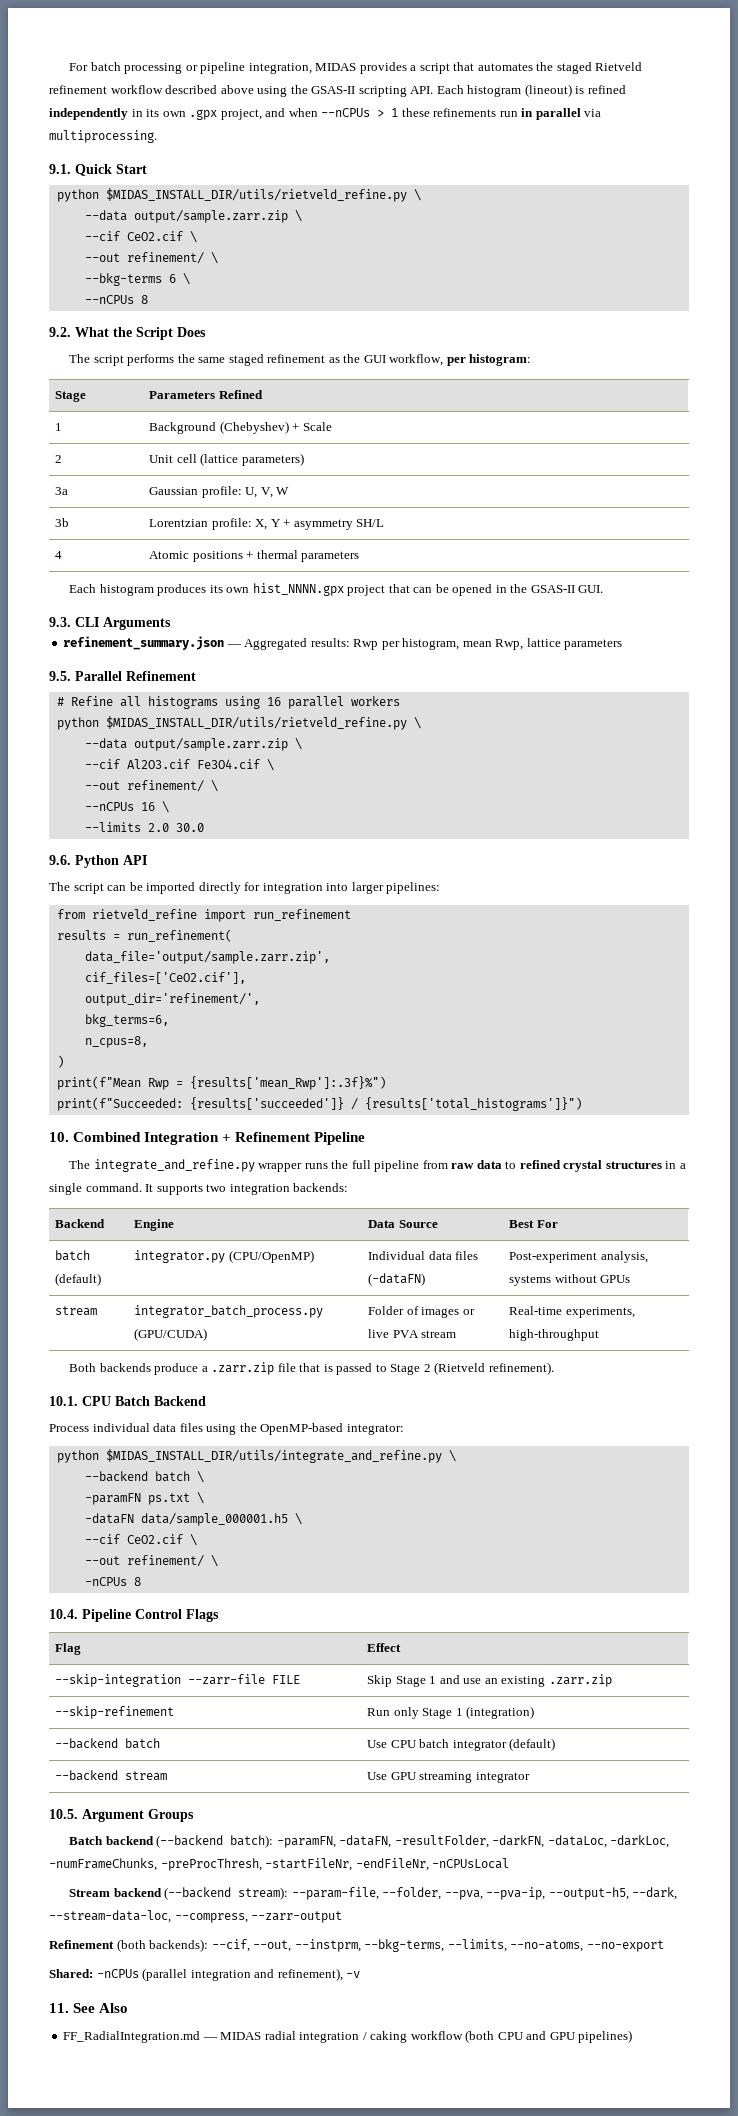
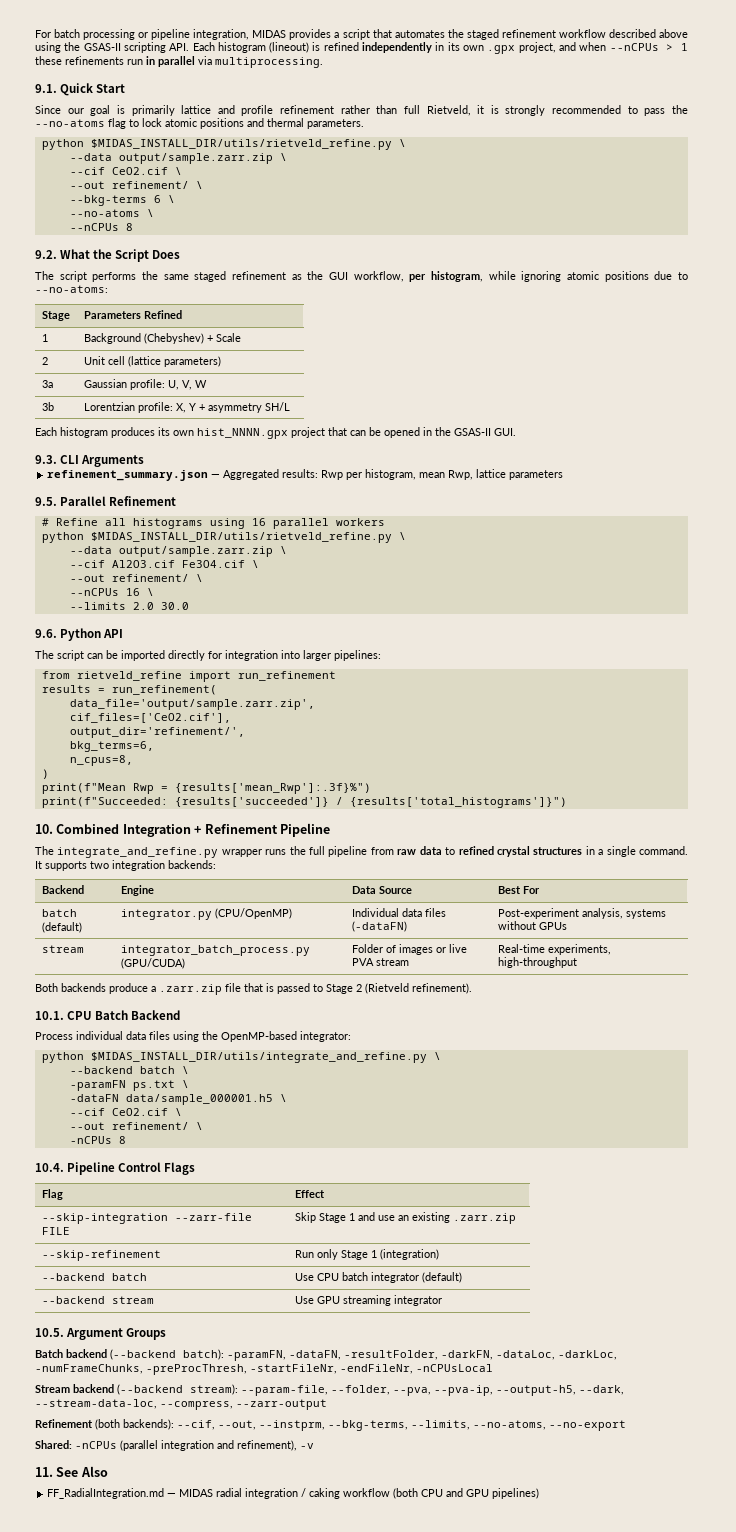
- For batch processing or pipeline integration, MIDAS provides a script that automates the staged Rietveld refinement workflow described above using the GSAS-II scripting API. Each histogram (lineout) is refined independently in its own .gpx project, and when --nCPUs > 1 these refinements run in parallel via multiprocessing.
+ For batch processing or pipeline integration, MIDAS provides a script that automates the staged refinement workflow described above using the GSAS-II scripting API. Each histogram (lineout) is refined independently in its own .gpx project, and when --nCPUs > 1 these refinements run in parallel via multiprocessing.
+ Since our goal is primarily lattice and profile refinement rather than full Rietveld, it is strongly recommended to pass the --no-atoms flag to lock atomic positions and thermal parameters.
+ --no-atoms \
- The script performs the same staged refinement as the GUI workflow, per histogram:
+ The script performs the same staged refinement as the GUI workflow, per histogram, while ignoring atomic positions due to --no-atoms:
- 4 | Atomic positions + thermal parameters

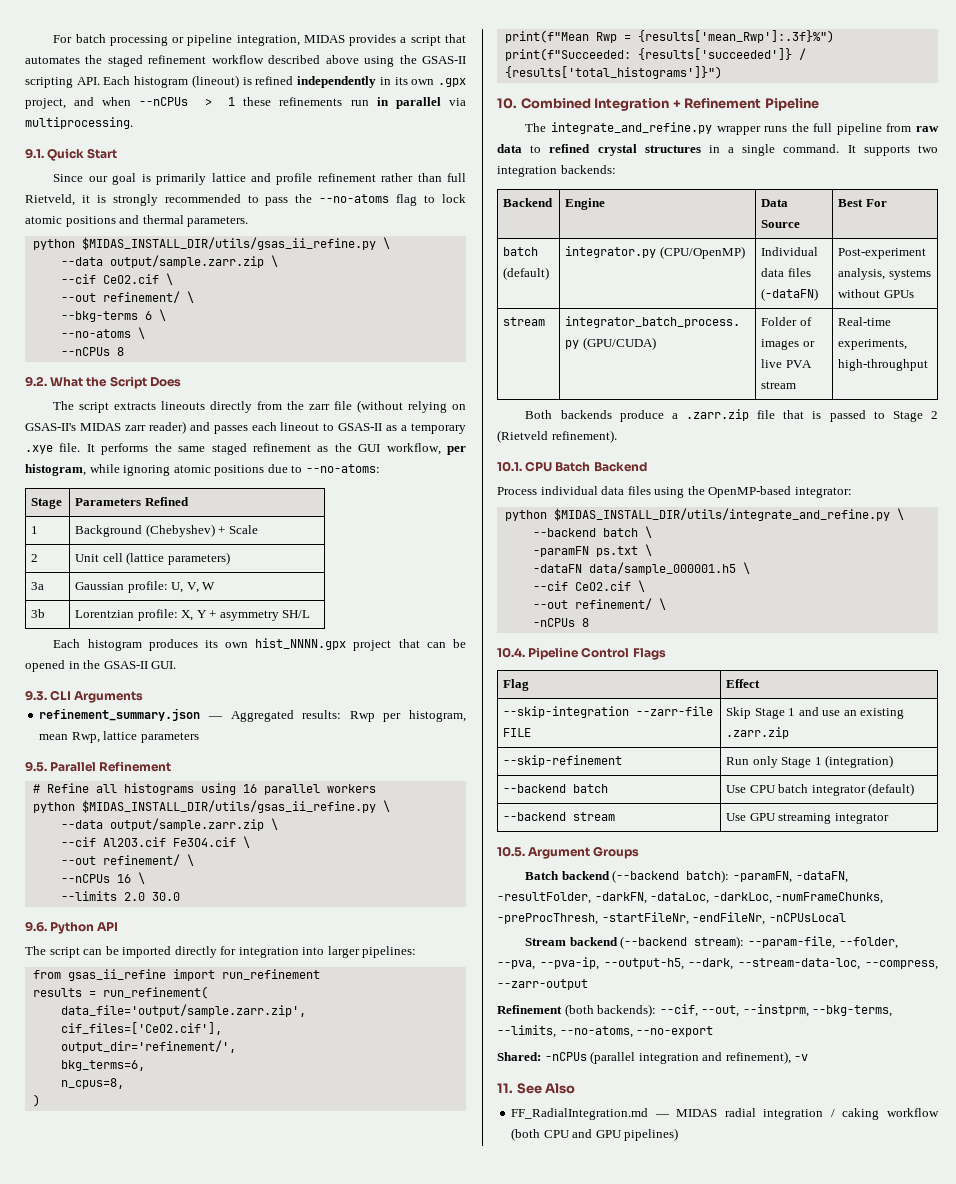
  Since our goal is primarily lattice and profile refinement rather than full Rietveld, it is strongly recommended to pass the --no-atoms flag to lock atomic positions and thermal parameters.
- python $MIDAS_INSTALL_DIR/utils/rietveld_refine.py \
+ python $MIDAS_INSTALL_DIR/utils/gsas_ii_refine.py \
- The script performs the same staged refinement as the GUI workflow, per histogram, while ignoring atomic positions due to --no-atoms:
+ The script extracts lineouts directly from the zarr file (without relying on GSAS-II's MIDAS zarr reader) and passes each lineout to GSAS-II as a temporary .xye file. It performs the same staged refinement as the GUI workflow, per histogram, while ignoring atomic positions due to --no-atoms:
  # Refine all histograms using 16 parallel workers
- python $MIDAS_INSTALL_DIR/utils/rietveld_refine.py \
+ python $MIDAS_INSTALL_DIR/utils/gsas_ii_refine.py \
- from rietveld_refine import run_refinement
+ from gsas_ii_refine import run_refinement

